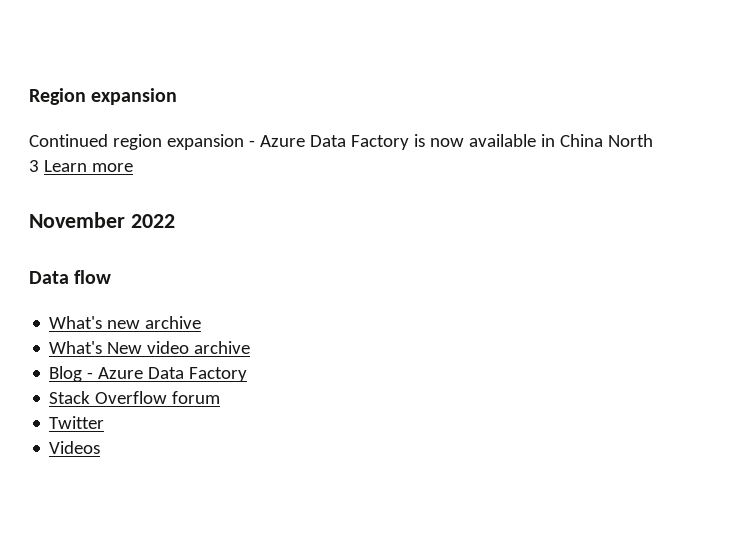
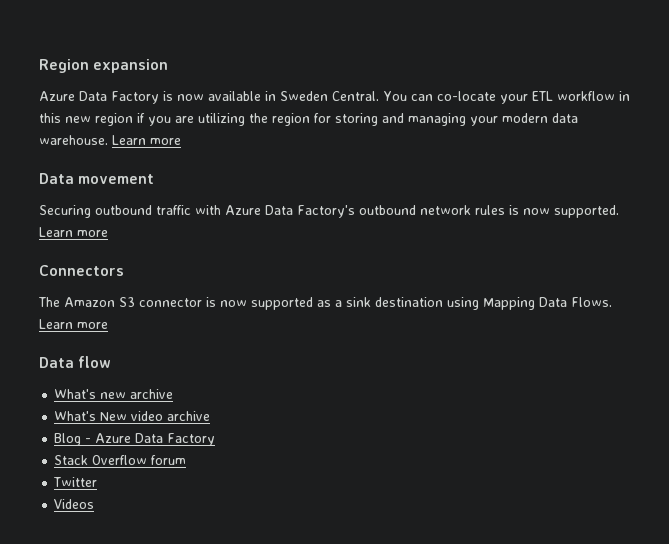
- Continued region expansion - Azure Data Factory is now available in China North 3 Learn more
- November 2022
+ Azure Data Factory is now available in Sweden Central. You can co-locate your ETL workflow in this new region if you are utilizing the region for storing and managing your modern data warehouse. Learn more
+ Data movement
+ Securing outbound traffic with Azure Data Factory's outbound network rules is now supported. Learn more
+ Connectors
+ The Amazon S3 connector is now supported as a sink destination using Mapping Data Flows. Learn more

